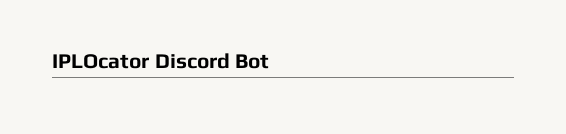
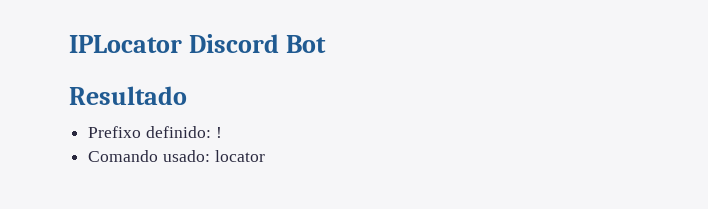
- IPLOcator Discord Bot
+ IPLocator Discord Bot
+ Resultado
+ Prefixo definido: !
+ Comando usado: locator

